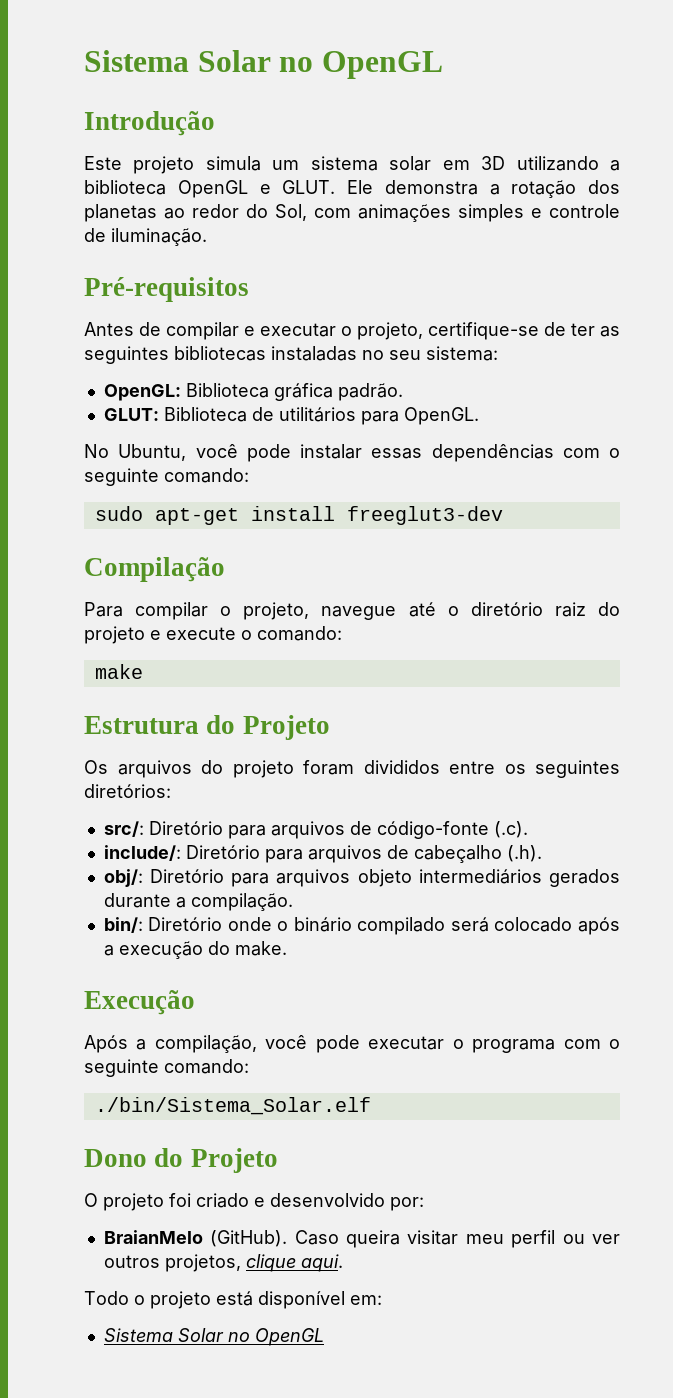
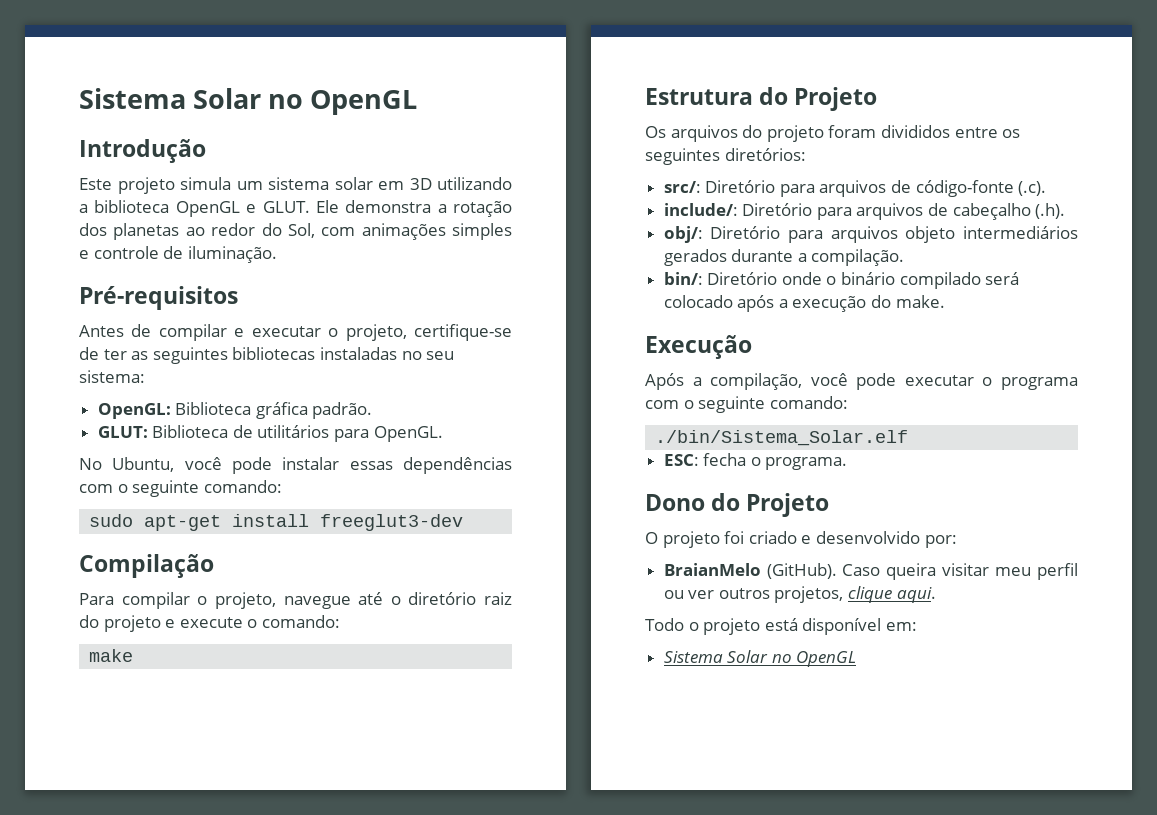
+ ESC: fecha o programa.

